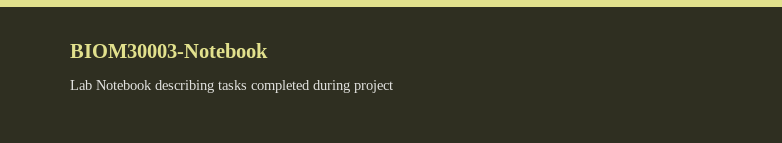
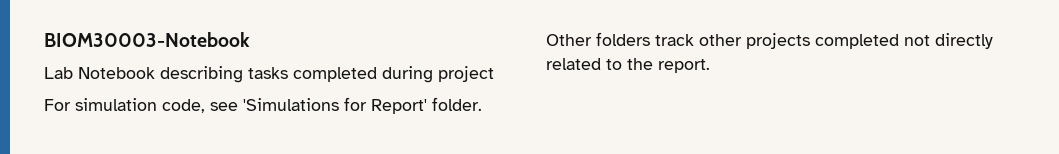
+ For simulation code, see 'Simulations for Report' folder. Other folders track other projects completed not directly related to the report.

